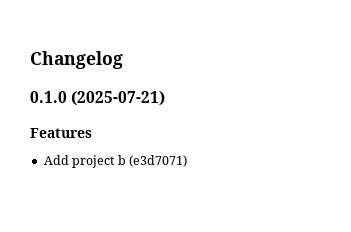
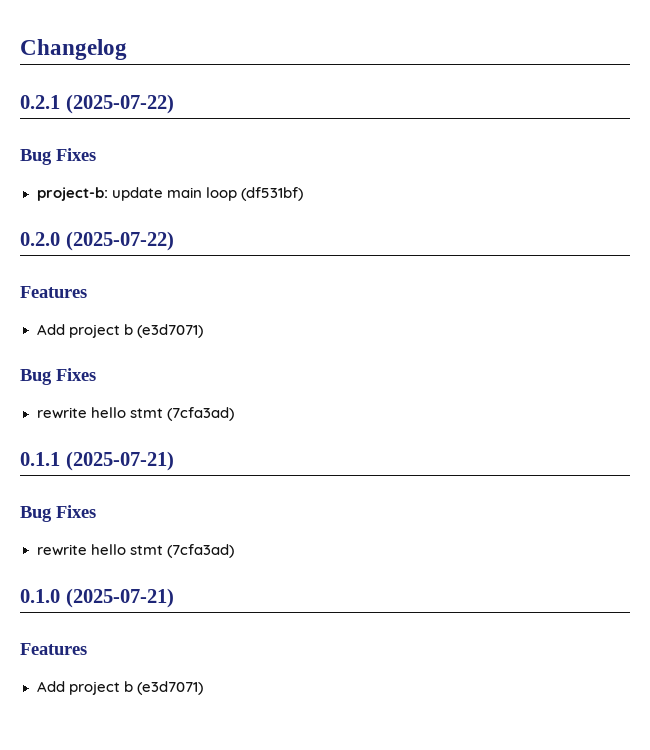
+ 0.2.1 (2025-07-22)
+ Bug Fixes
+ project-b: update main loop (df531bf)
+ 0.2.0 (2025-07-22)
+ Features
+ Add project b (e3d7071)
+ Bug Fixes
+ rewrite hello stmt (7cfa3ad)
+ 0.1.1 (2025-07-21)
+ Bug Fixes
+ rewrite hello stmt (7cfa3ad)

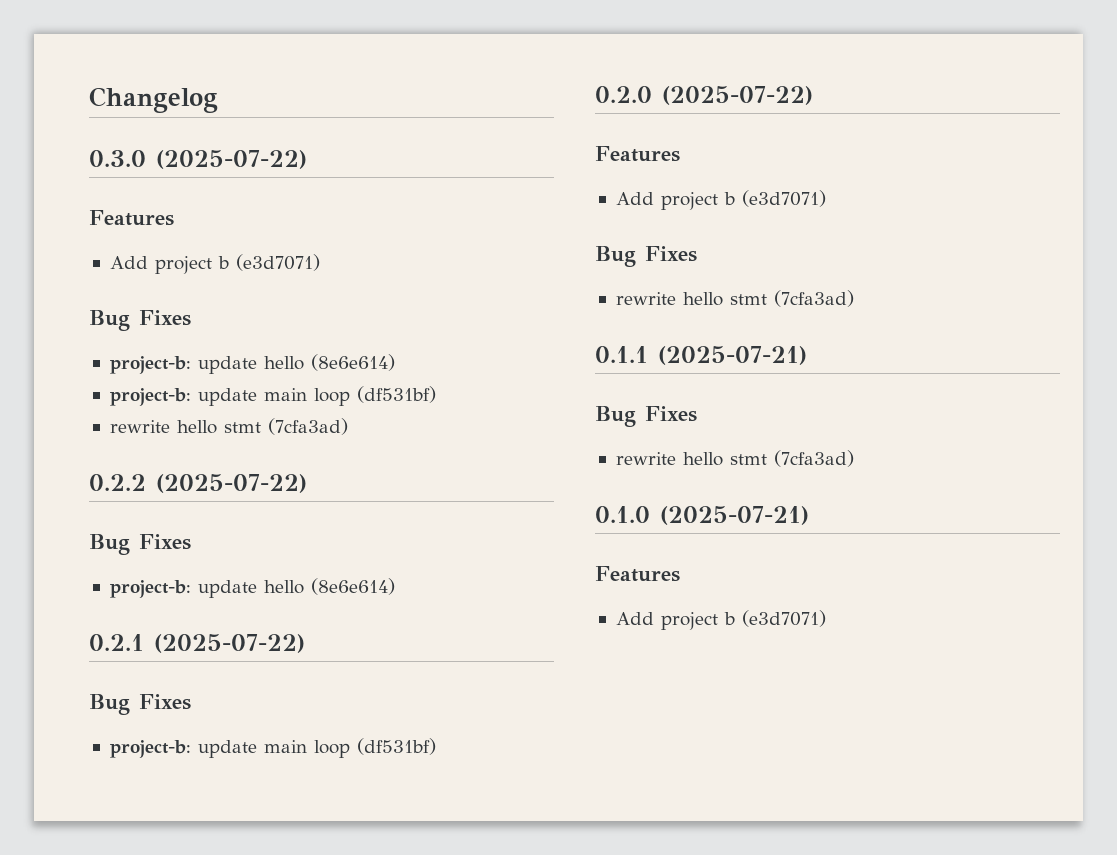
+ 0.3.0 (2025-07-22)
+ Features
+ Add project b (e3d7071)
+ Bug Fixes
+ project-b: update hello (8e6e614)
+ project-b: update main loop (df531bf)
+ rewrite hello stmt (7cfa3ad)
+ 0.2.2 (2025-07-22)
+ Bug Fixes
+ project-b: update hello (8e6e614)

